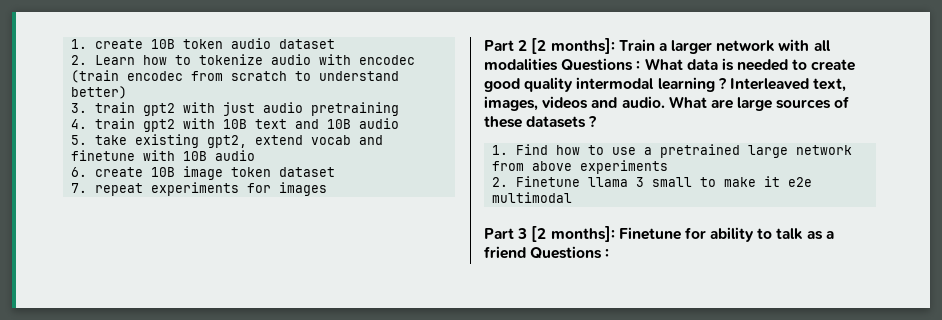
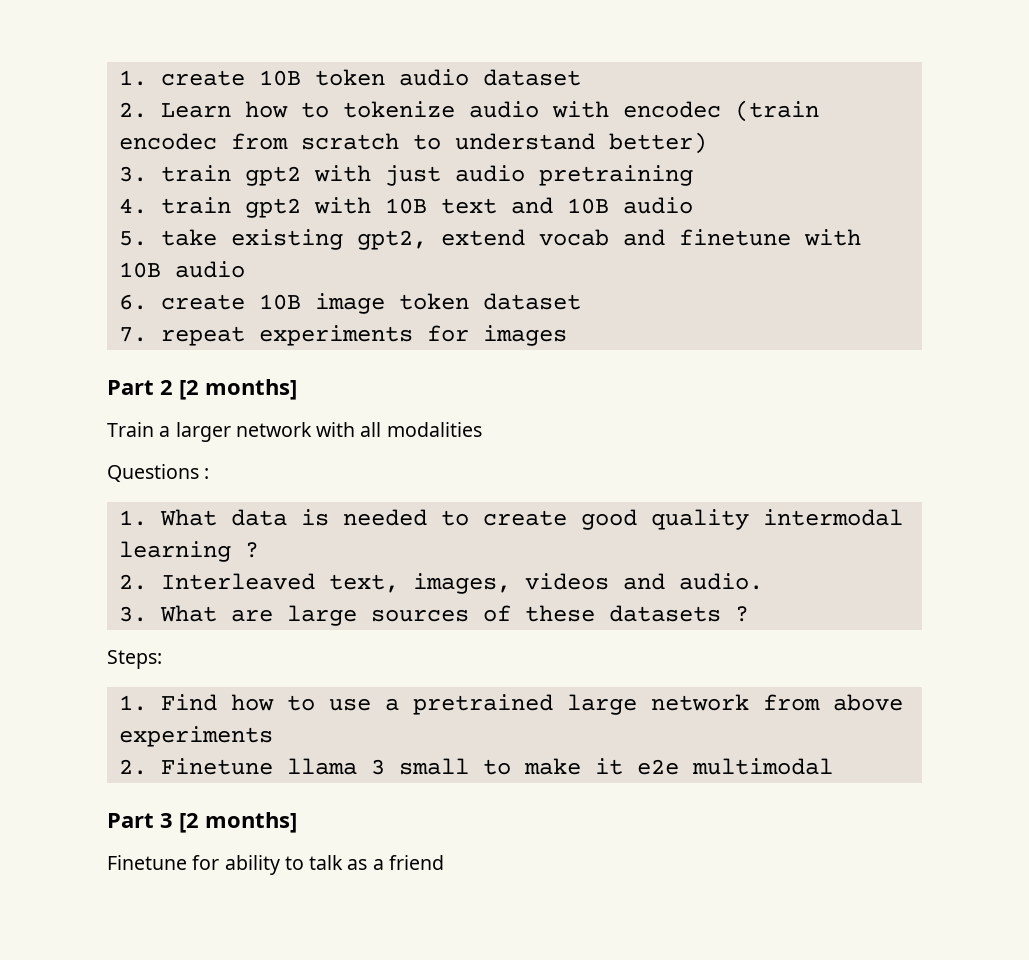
- Part 2 [2 months]: Train a larger network with all modalities Questions : What data is needed to create good quality intermodal learning ? Interleaved text, images, videos and audio. What are large sources of these datasets ?
+ Part 2 [2 months]
+ Train a larger network with all modalities
+ Questions :
+ 1. What data is needed to create good quality intermodal learning ?
+ 2. Interleaved text, images, videos and audio.
+ 3. What are large sources of these datasets ?
+ Steps:
- Part 3 [2 months]: Finetune for ability to talk as a friend Questions :
+ Part 3 [2 months]
+ Finetune for ability to talk as a friend

